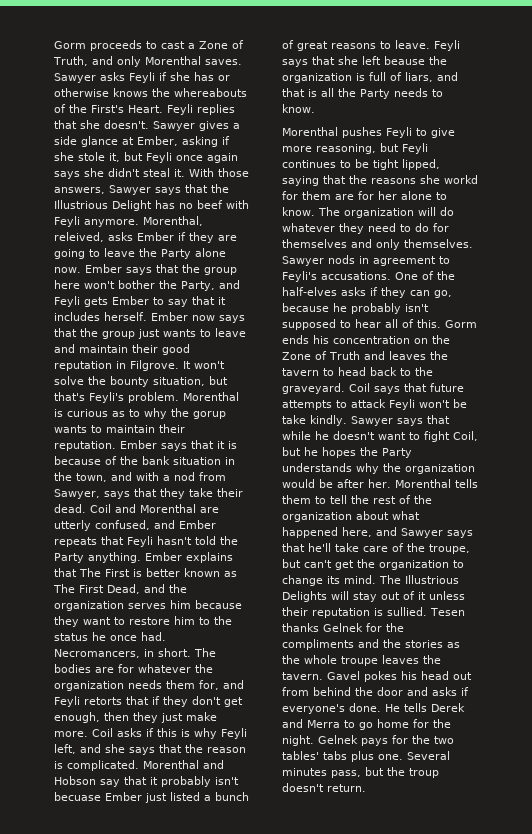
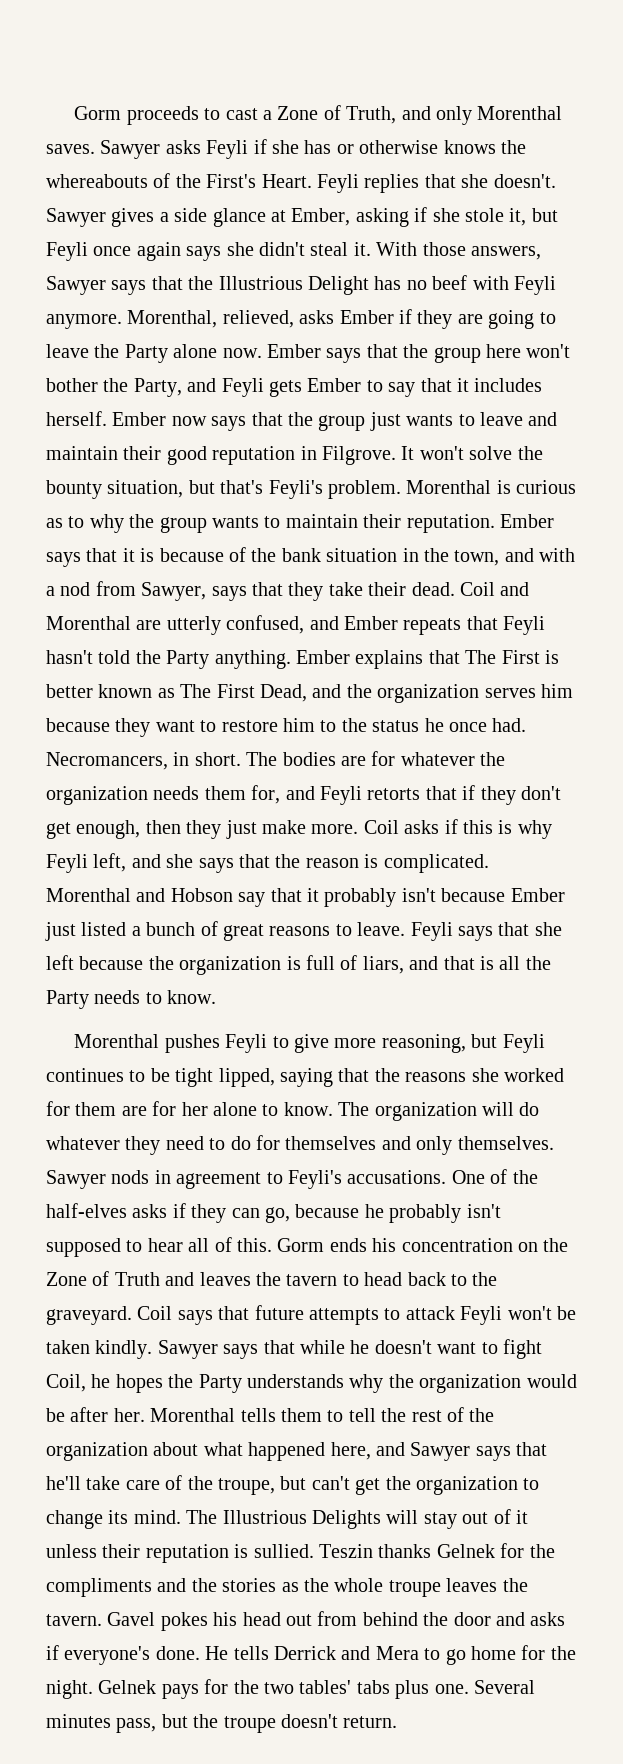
- Morenthal, releived, asks Ember if they are going to leave the Party alone now.
+ Morenthal, relieved, asks Ember if they are going to leave the Party alone now.
- Morenthal is curious as to why the gorup wants to maintain their reputation.
+ Morenthal is curious as to why the group wants to maintain their reputation.
- Morenthal and Hobson say that it probably isn't becuase Ember just listed a bunch of great reasons to leave.
+ Morenthal and Hobson say that it probably isn't because Ember just listed a bunch of great reasons to leave.
- Feyli says that she left beause the organization is full of liars, and that is all the Party needs to know.
+ Feyli says that she left because the organization is full of liars, and that is all the Party needs to know.
- Morenthal pushes Feyli to give more reasoning, but Feyli continues to be tight lipped, saying that the reasons she workd for them are for her alone to know.
+ Morenthal pushes Feyli to give more reasoning, but Feyli continues to be tight lipped, saying that the reasons she worked for them are for her alone to know.
- Coil says that future attempts to attack Feyli won't be take kindly.
+ Coil says that future attempts to attack Feyli won't be taken kindly.
- Sawyer says that while he doesn't want to fight Coil, but he hopes the Party understands why the organization would be after her.
+ Sawyer says that while he doesn't want to fight Coil, he hopes the Party understands why the organization would be after her.
- Tesen thanks Gelnek for the compliments and the stories as the whole troupe leaves the tavern.
+ Teszin thanks Gelnek for the compliments and the stories as the whole troupe leaves the tavern.
- He tells Derek and Merra to go home for the night.
+ He tells Derrick and Mera to go home for the night.
- Several minutes pass, but the troup doesn't return.
+ Several minutes pass, but the troupe doesn't return.

